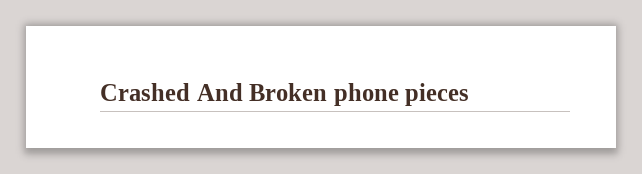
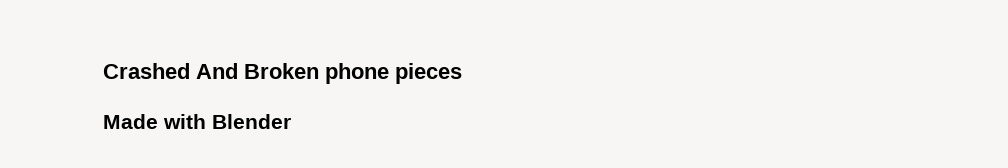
+ Made with Blender

